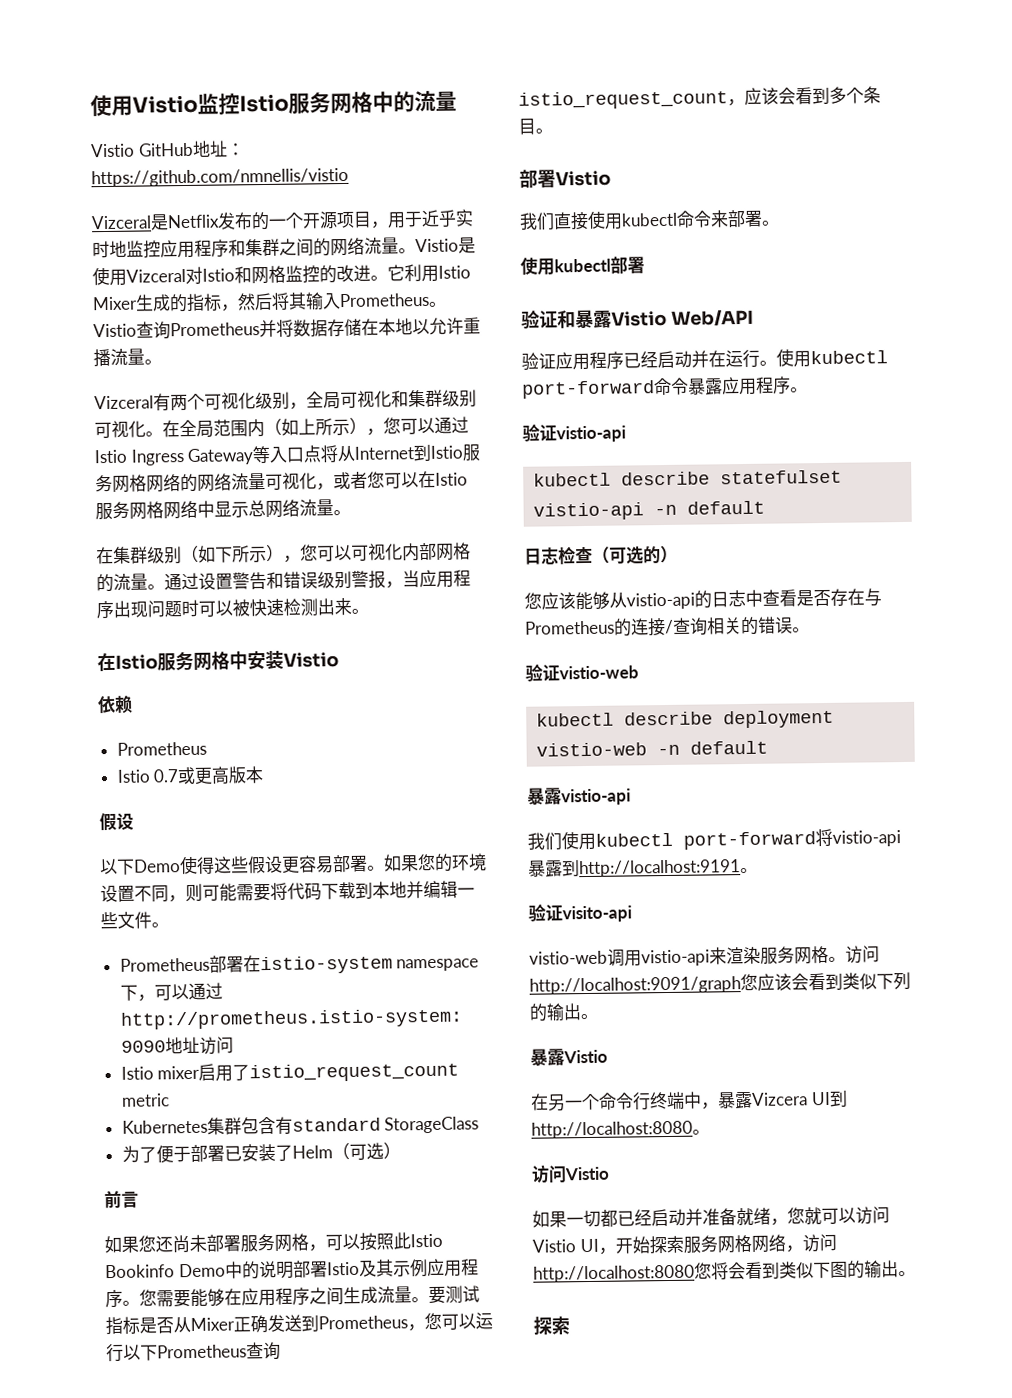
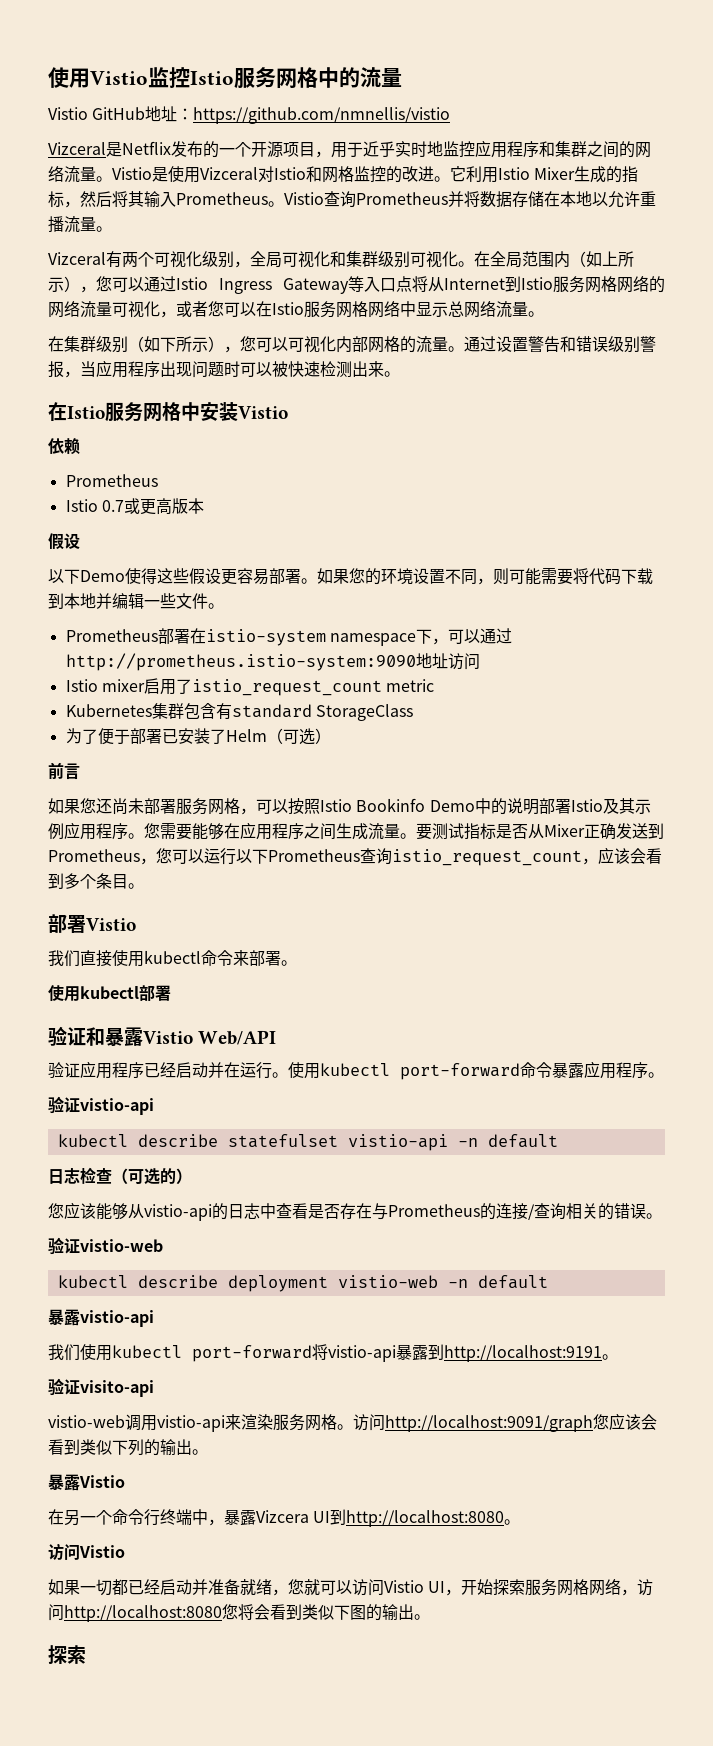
- 如果您还尚未部署服务网格，可以按照此Istio Bookinfo Demo中的说明部署Istio及其示例应用程序。
+ 如果您还尚未部署服务网格，可以按照Istio Bookinfo Demo中的说明部署Istio及其示例应用程序。

